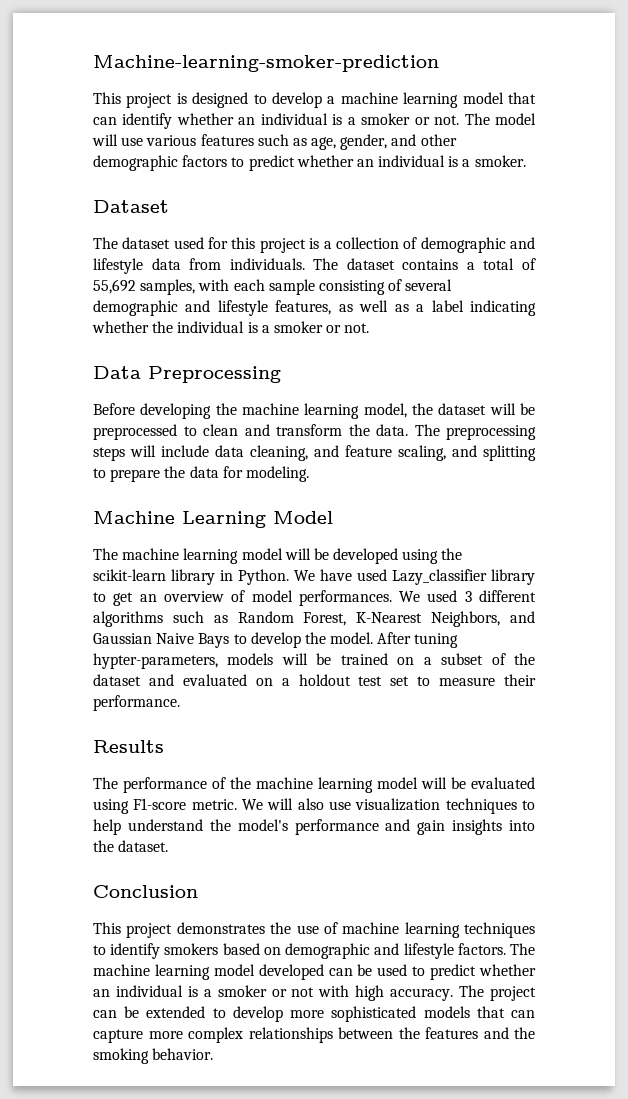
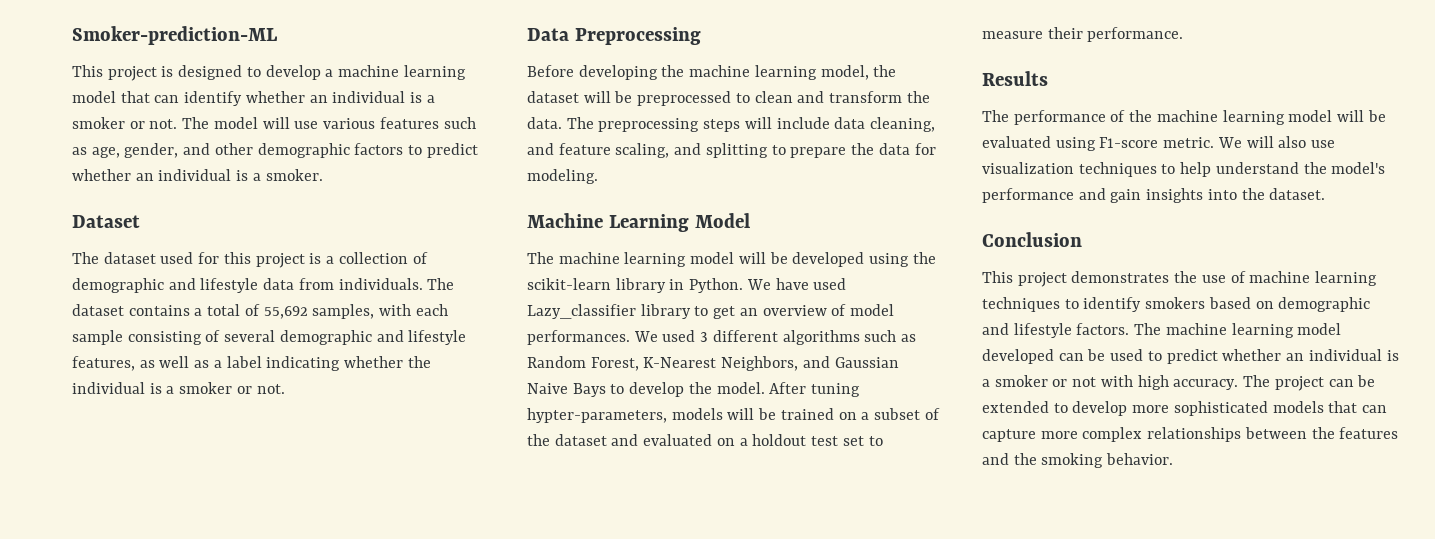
- Machine-learning-smoker-prediction
+ Smoker-prediction-ML

